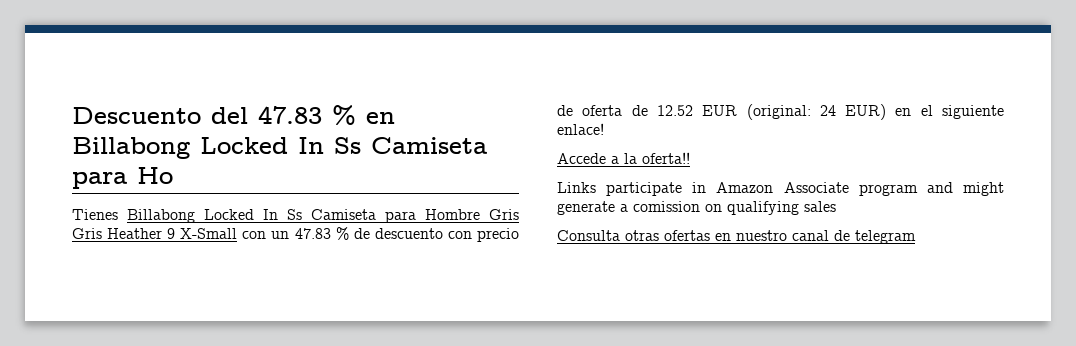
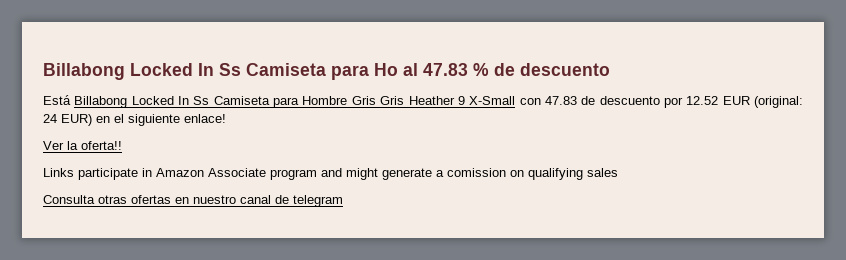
- Descuento del 47.83 % en Billabong Locked In Ss Camiseta para Ho
- Tienes Billabong Locked In Ss Camiseta para Hombre Gris Gris Heather 9 X-Small con un 47.83 % de descuento con precio de oferta de 12.52 EUR (original: 24 EUR) en el siguiente enlace!
+ Billabong Locked In Ss Camiseta para Ho al 47.83 % de descuento
+ Está Billabong Locked In Ss Camiseta para Hombre Gris Gris Heather 9 X-Small con 47.83 de descuento por 12.52 EUR (original: 24 EUR) en el siguiente enlace!
- Accede a la oferta!!
+ Ver la oferta!!

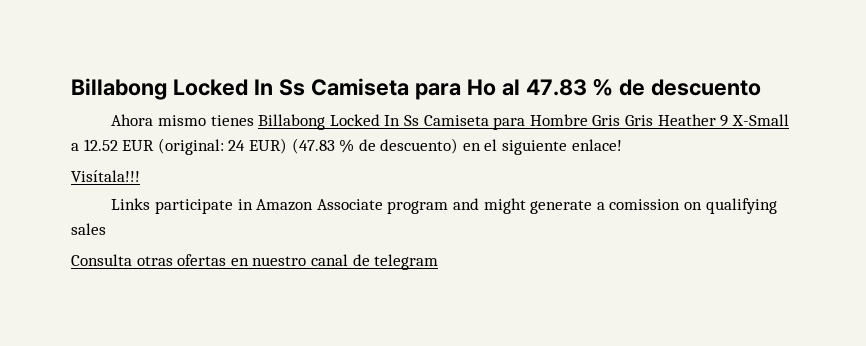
- Está Billabong Locked In Ss Camiseta para Hombre Gris Gris Heather 9 X-Small con 47.83 de descuento por 12.52 EUR (original: 24 EUR) en el siguiente enlace!
+ Ahora mismo tienes Billabong Locked In Ss Camiseta para Hombre Gris Gris Heather 9 X-Small a 12.52 EUR (original: 24 EUR) (47.83 % de descuento) en el siguiente enlace!
- Ver la oferta!!
+ Visítala!!!

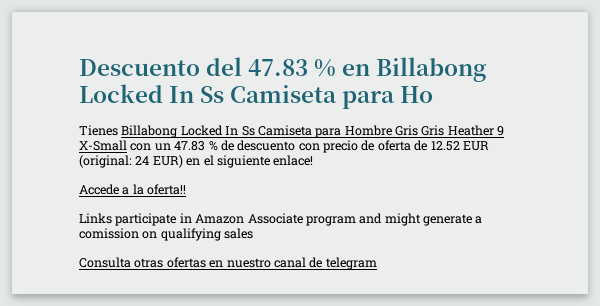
- Billabong Locked In Ss Camiseta para Ho al 47.83 % de descuento
- Ahora mismo tienes Billabong Locked In Ss Camiseta para Hombre Gris Gris Heather 9 X-Small a 12.52 EUR (original: 24 EUR) (47.83 % de descuento) en el siguiente enlace!
+ Descuento del 47.83 % en Billabong Locked In Ss Camiseta para Ho
+ Tienes Billabong Locked In Ss Camiseta para Hombre Gris Gris Heather 9 X-Small con un 47.83 % de descuento con precio de oferta de 12.52 EUR (original: 24 EUR) en el siguiente enlace!
- Visítala!!!
+ Accede a la oferta!!

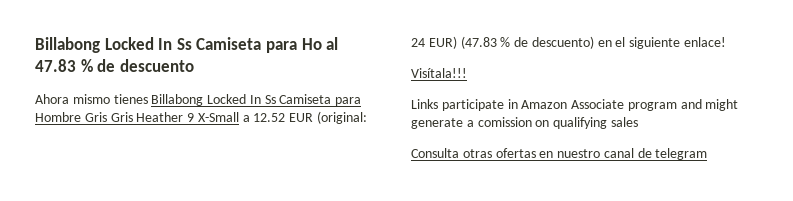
- Descuento del 47.83 % en Billabong Locked In Ss Camiseta para Ho
- Tienes Billabong Locked In Ss Camiseta para Hombre Gris Gris Heather 9 X-Small con un 47.83 % de descuento con precio de oferta de 12.52 EUR (original: 24 EUR) en el siguiente enlace!
+ Billabong Locked In Ss Camiseta para Ho al 47.83 % de descuento
+ Ahora mismo tienes Billabong Locked In Ss Camiseta para Hombre Gris Gris Heather 9 X-Small a 12.52 EUR (original: 24 EUR) (47.83 % de descuento) en el siguiente enlace!
- Accede a la oferta!!
+ Visítala!!!

